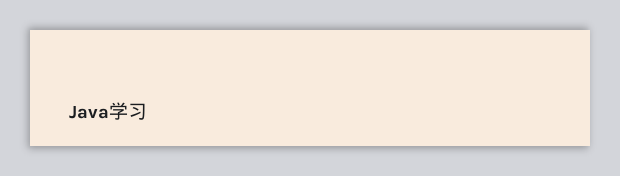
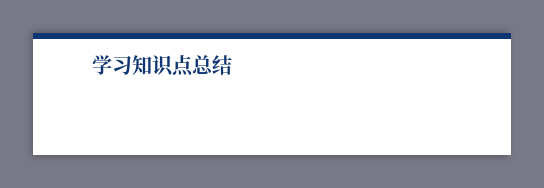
- Java学习
+ 学习知识点总结

